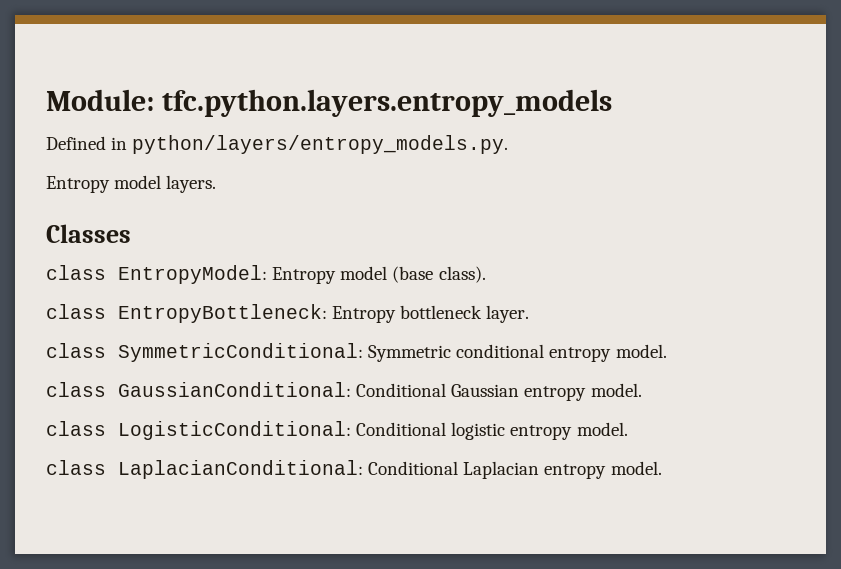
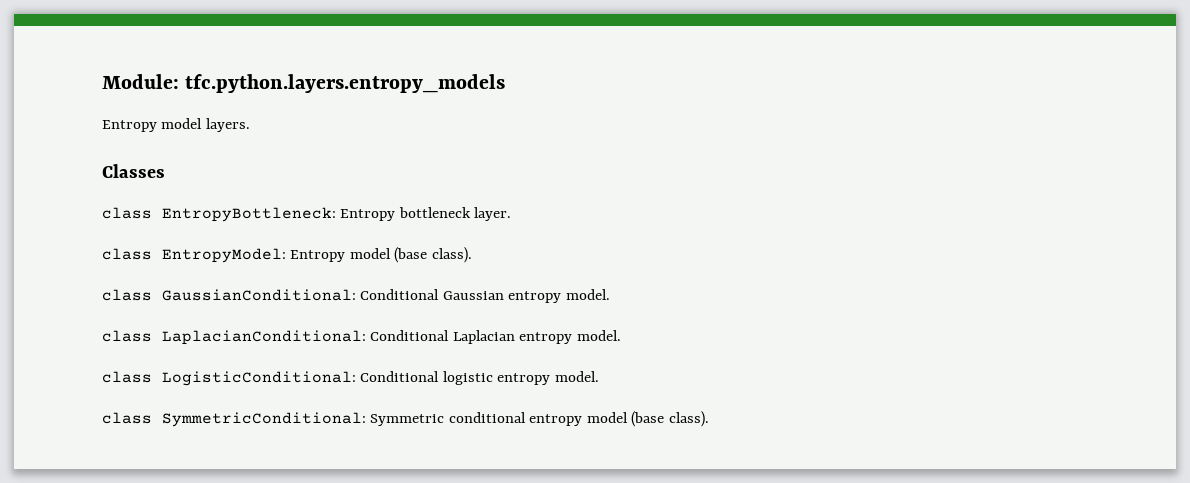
- Defined in python/layers/entropy_models.py.
+ class EntropyBottleneck: Entropy bottleneck layer.
- class EntropyBottleneck: Entropy bottleneck layer.
- class SymmetricConditional: Symmetric conditional entropy model.
  class GaussianConditional: Conditional Gaussian entropy model.
+ class LaplacianConditional: Conditional Laplacian entropy model.
- class LaplacianConditional: Conditional Laplacian entropy model.
+ class SymmetricConditional: Symmetric conditional entropy model (base class).

